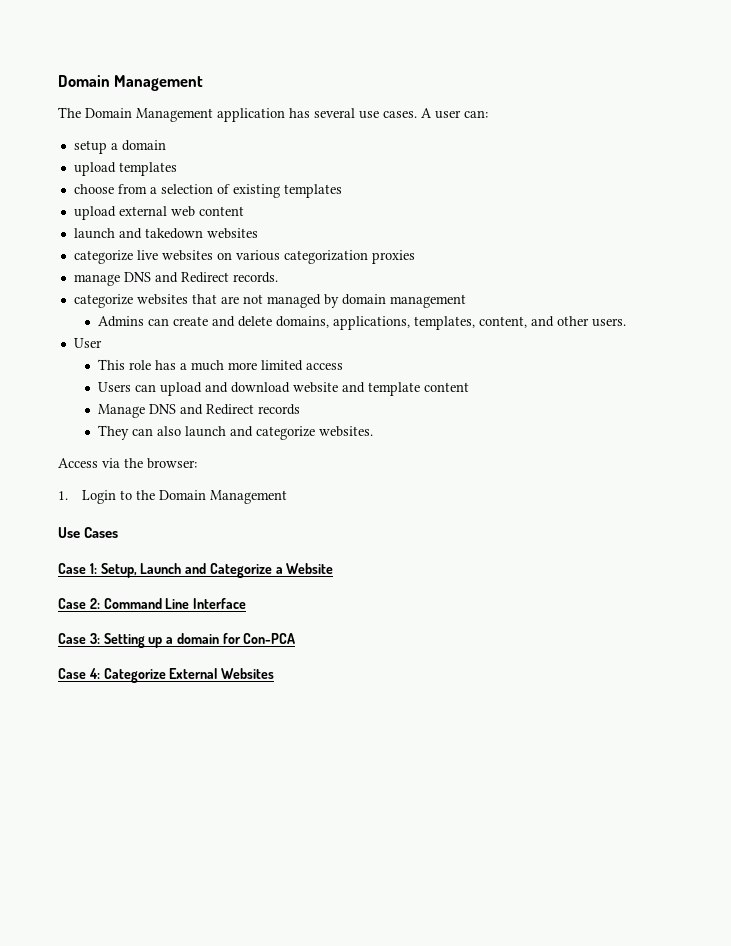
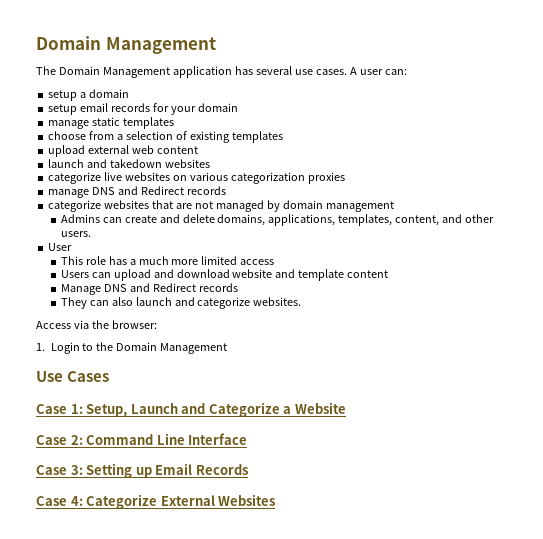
- upload templates
+ setup email records for your domain
+ manage static templates
- manage DNS and Redirect records.
+ manage DNS and Redirect records
- Case 3: Setting up a domain for Con-PCA
+ Case 3: Setting up Email Records

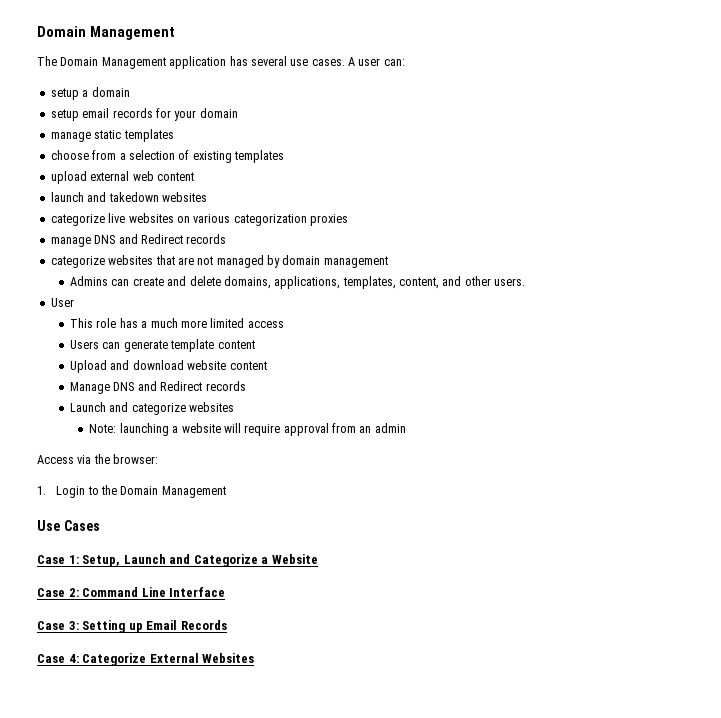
- Users can upload and download website and template content
+ Users can generate template content
+ Upload and download website content
- They can also launch and categorize websites.
+ Launch and categorize websites
+ Note: launching a website will require approval from an admin

